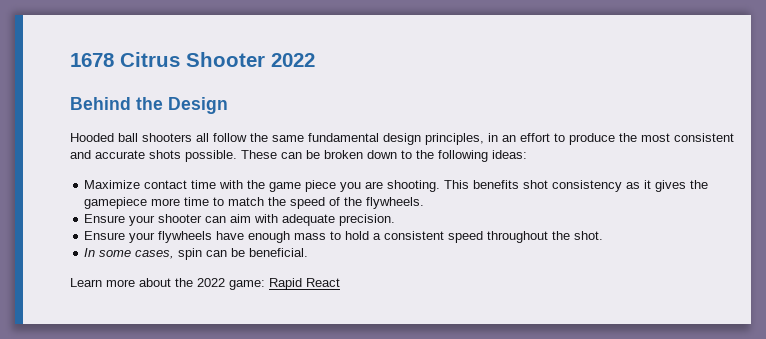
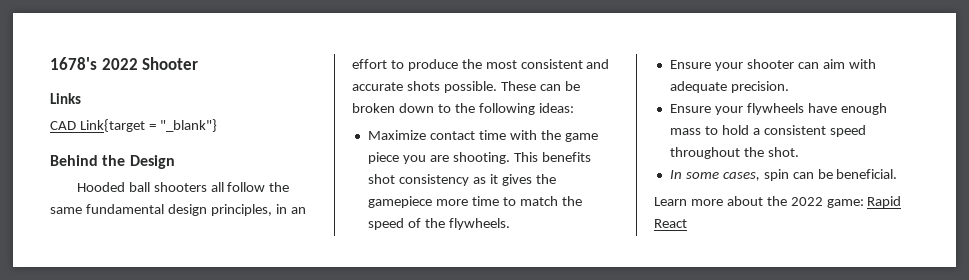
- 1678 Citrus Shooter 2022
+ 1678's 2022 Shooter
+ Links
+ CAD Link{target = "_blank"}

